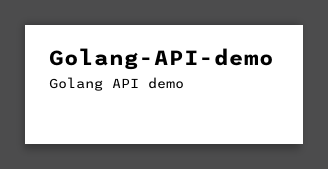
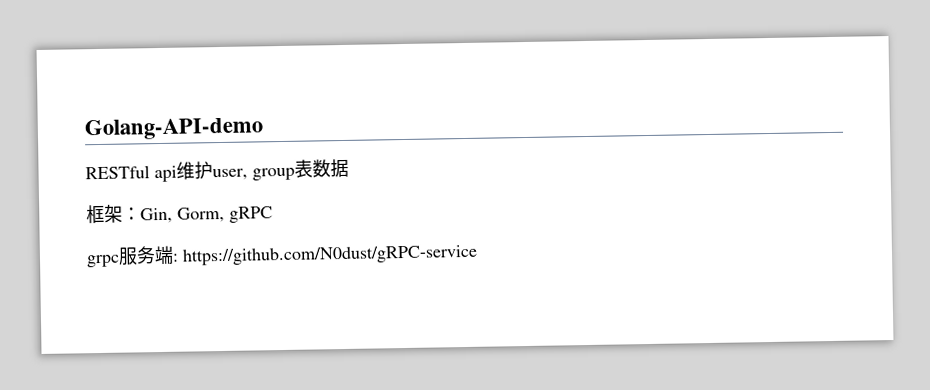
- Golang API demo
+ RESTful api维护user, group表数据
+ 框架：Gin, Gorm, gRPC
+ grpc服务端: https://github.com/N0dust/gRPC-service

